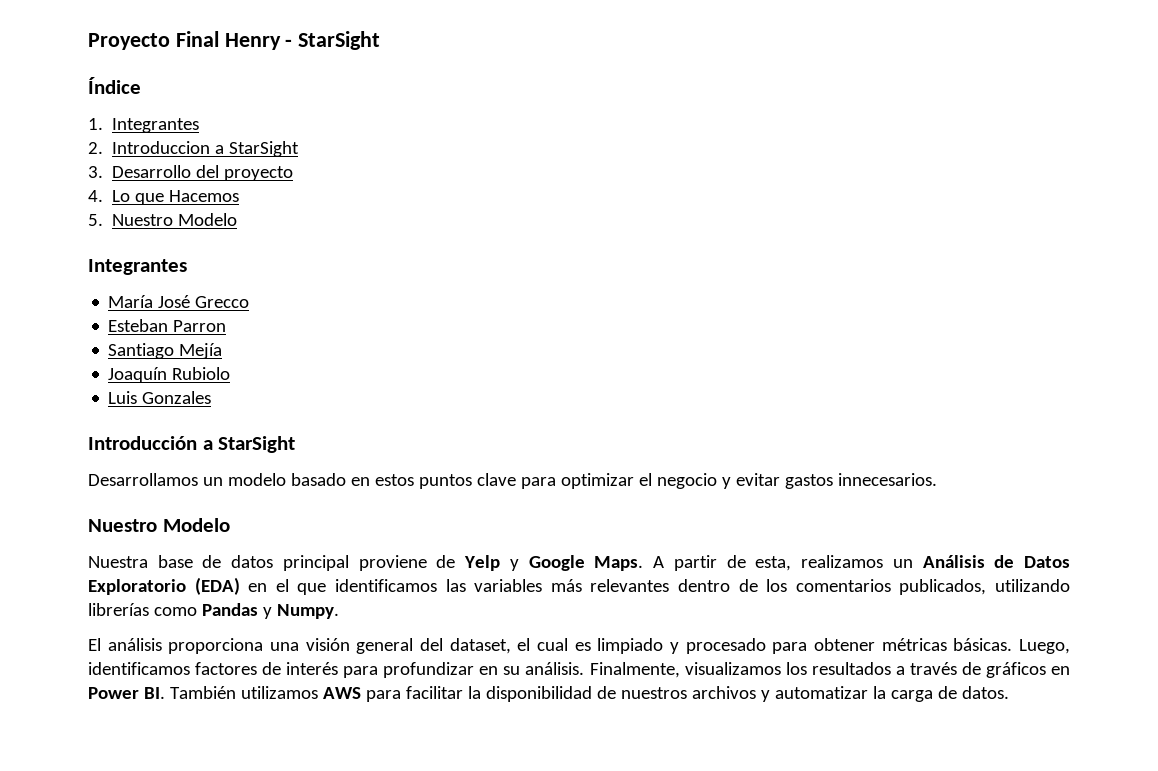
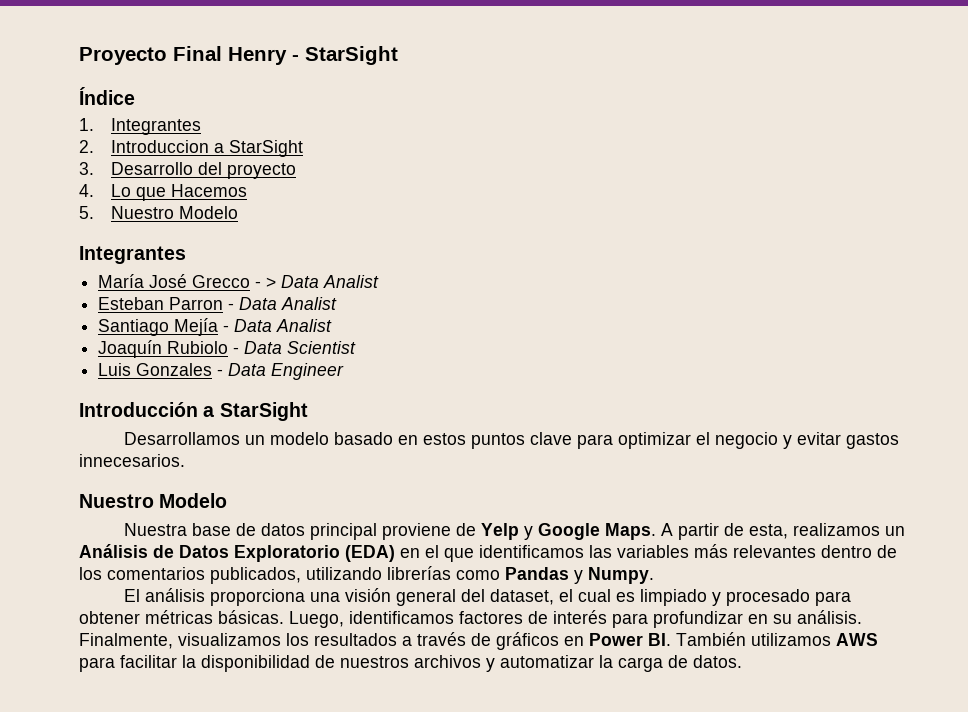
- María José Grecco
+ María José Grecco - > Data Analist
- Esteban Parron
+ Esteban Parron - Data Analist
- Santiago Mejía
+ Santiago Mejía - Data Analist
- Joaquín Rubiolo
+ Joaquín Rubiolo - Data Scientist
- Luis Gonzales
+ Luis Gonzales - Data Engineer

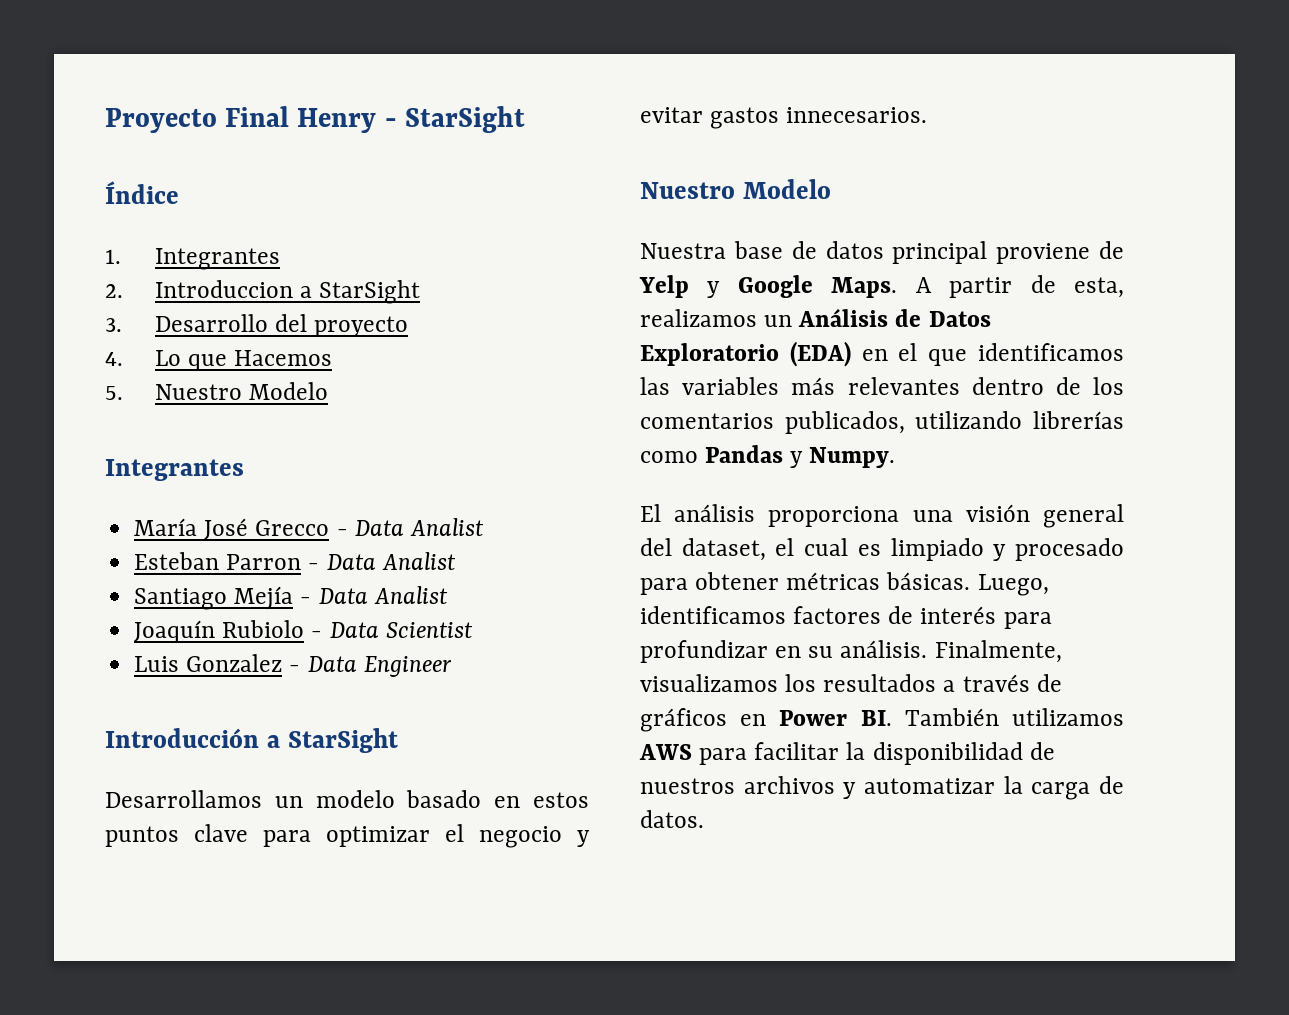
- María José Grecco - > Data Analist
+ María José Grecco - Data Analist
- Luis Gonzales - Data Engineer
+ Luis Gonzalez - Data Engineer

